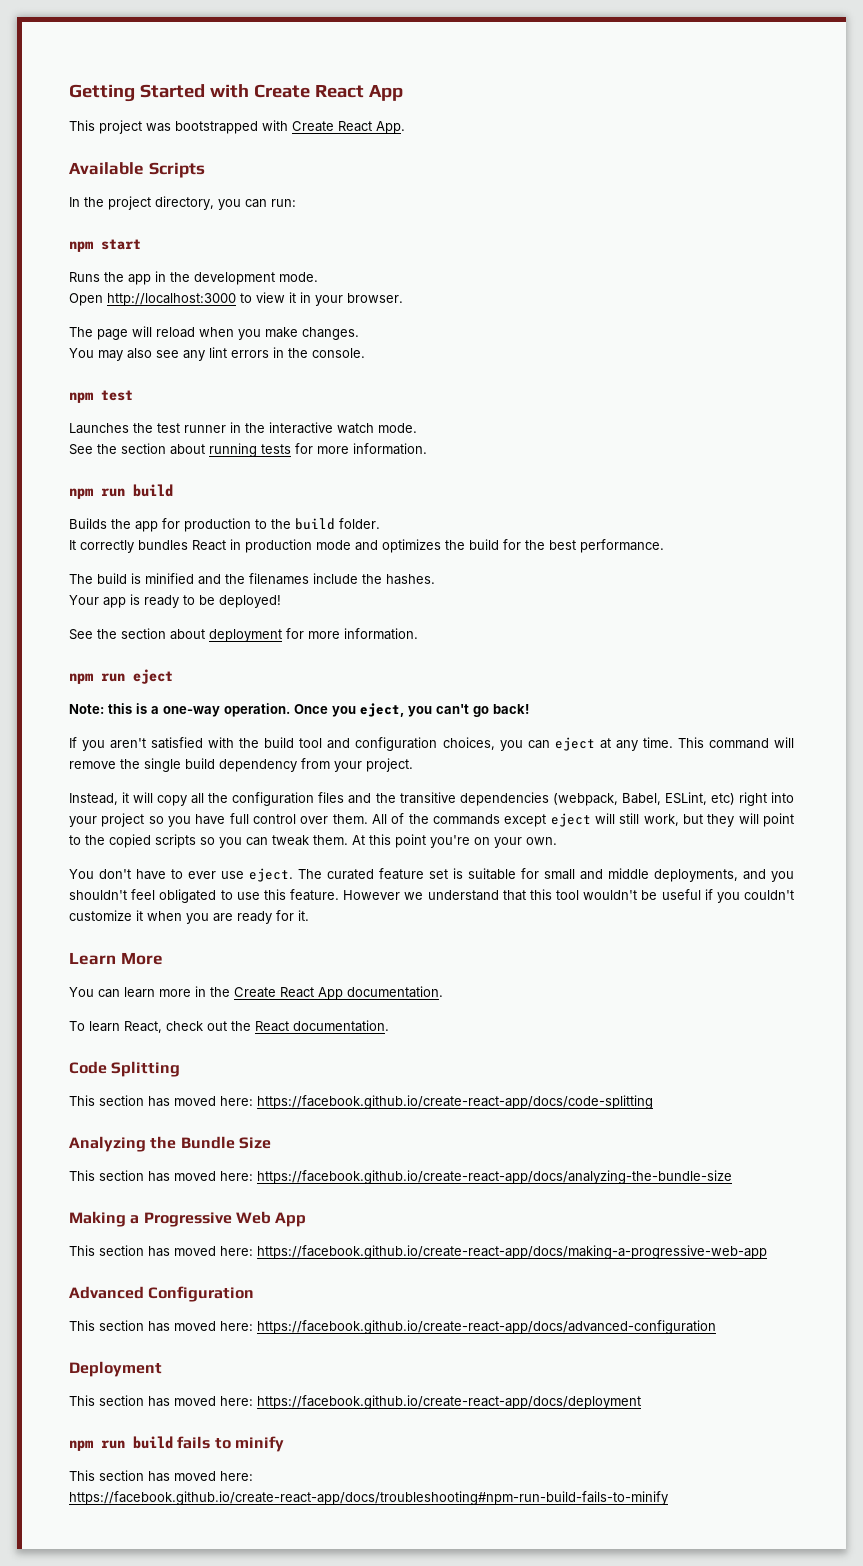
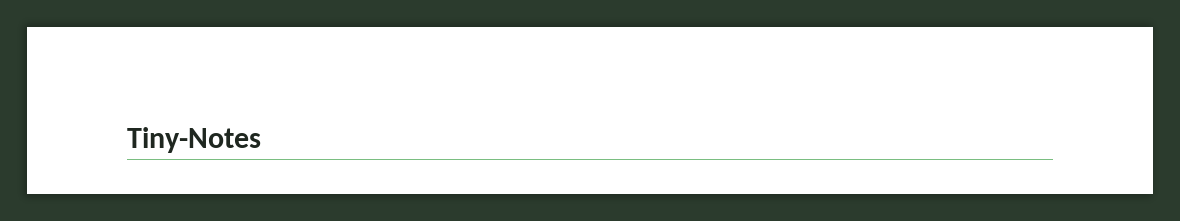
- Getting Started with Create React App
- This project was bootstrapped with Create React App.
- Available Scripts
- In the project directory, you can run:
- npm start
- Runs the app in the development mode.
- Open http://localhost:3000 to view it in your browser.
- The page will reload when you make changes.
- You may also see any lint errors in the console.
- npm test
- Launches the test runner in the interactive watch mode.
- See the section about running tests for more information.
- npm run build
- Builds the app for production to the build folder.
- It correctly bundles React in production mode and optimizes the build for the best performance.
- The build is minified and the filenames include the hashes.
- Your app is ready to be deployed!
- See the section about deployment for more information.
- npm run eject
- Note: this is a one-way operation. Once you eject, you can't go back!
- If you aren't satisfied with the build tool and configuration choices, you can eject at any time. This command will remove the single build dependency from your project.
- Instead, it will copy all the configuration files and the transitive dependencies (webpack, Babel, ESLint, etc) right into your project so you have full control over them. All of the commands except eject will still work, but they will point to the copied scripts so you can tweak them. At this point you're on your own.
- You don't have to ever use eject. The curated feature set is suitable for small and middle deployments, and you shouldn't feel obligated to use this feature. However we understand that this tool wouldn't be useful if you couldn't customize it when you are ready for it.
- Learn More
- You can learn more in the Create React App documentation.
- To learn React, check out the React documentation.
- Code Splitting
- This section has moved here: https://facebook.github.io/create-react-app/docs/code-splitting
- Analyzing the Bundle Size
- This section has moved here: https://facebook.github.io/create-react-app/docs/analyzing-the-bundle-size
- Making a Progressive Web App
- This section has moved here: https://facebook.github.io/create-react-app/docs/making-a-progressive-web-app
- Advanced Configuration
- This section has moved here: https://facebook.github.io/create-react-app/docs/advanced-configuration
- Deployment
- This section has moved here: https://facebook.github.io/create-react-app/docs/deployment
- npm run build fails to minify
- This section has moved here: https://facebook.github.io/create-react-app/docs/troubleshooting#npm-run-build-fails-to-minify
+ Tiny-Notes

